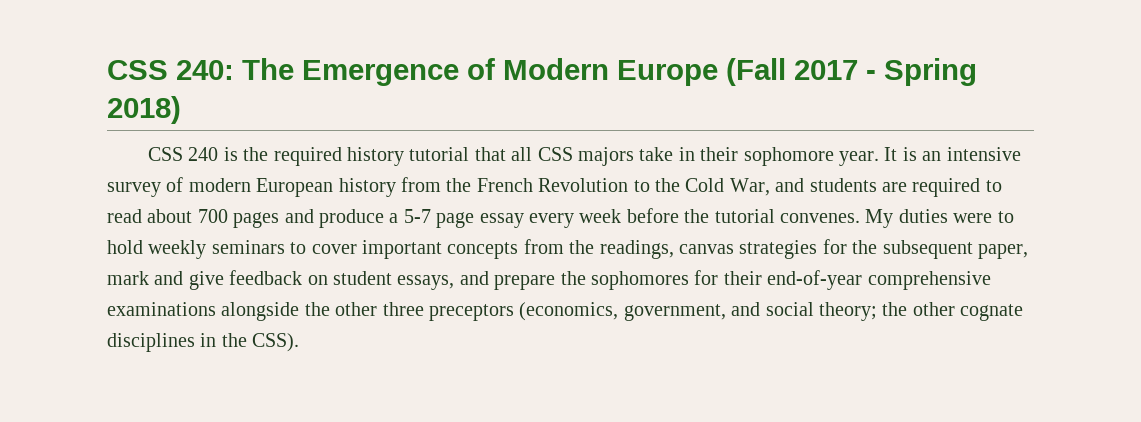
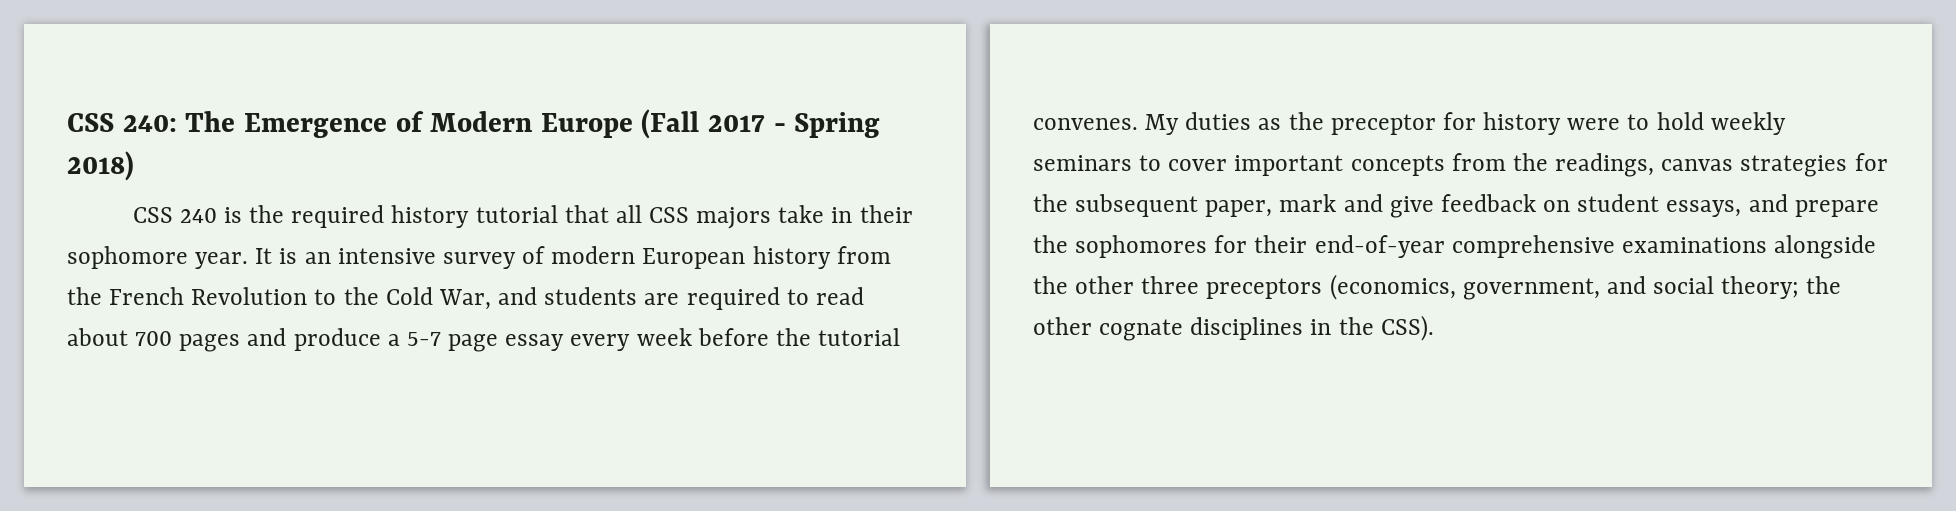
- My duties were to hold weekly seminars to cover important concepts from the readings, canvas strategies for the subsequent paper, mark and give feedback on student essays, and prepare the sophomores for their end-of-year comprehensive examinations alongside the other three preceptors (economics, government, and social theory; the other cognate disciplines in the CSS).
+ My duties as the preceptor for history were to hold weekly seminars to cover important concepts from the readings, canvas strategies for the subsequent paper, mark and give feedback on student essays, and prepare the sophomores for their end-of-year comprehensive examinations alongside the other three preceptors (economics, government, and social theory; the other cognate disciplines in the CSS).

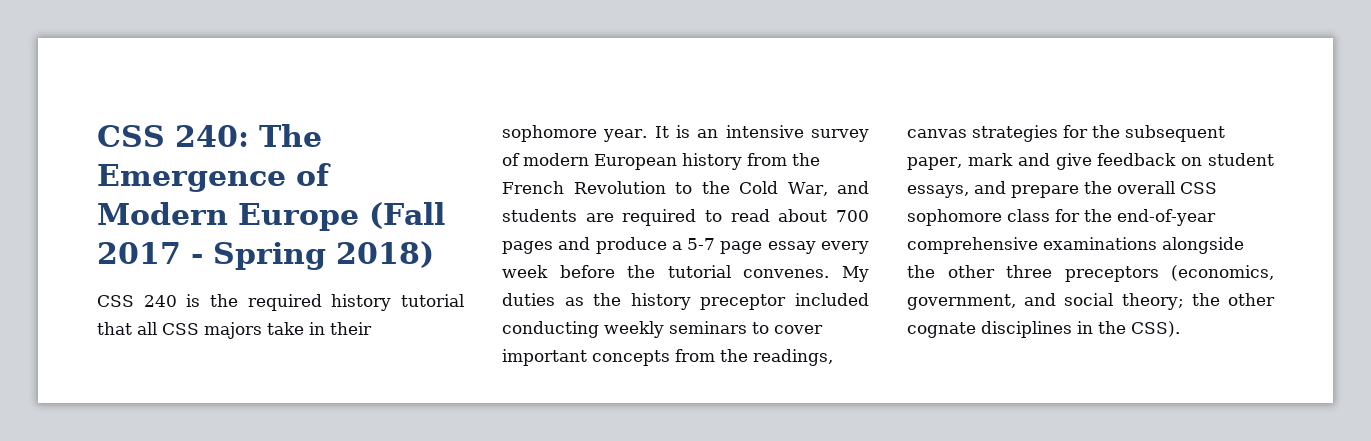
- My duties as the preceptor for history were to hold weekly seminars to cover important concepts from the readings, canvas strategies for the subsequent paper, mark and give feedback on student essays, and prepare the sophomores for their end-of-year comprehensive examinations alongside the other three preceptors (economics, government, and social theory; the other cognate disciplines in the CSS).
+ My duties as the history preceptor included conducting weekly seminars to cover important concepts from the readings, canvas strategies for the subsequent paper, mark and give feedback on student essays, and prepare the overall CSS sophomore class for the end-of-year comprehensive examinations alongside the other three preceptors (economics, government, and social theory; the other cognate disciplines in the CSS).

